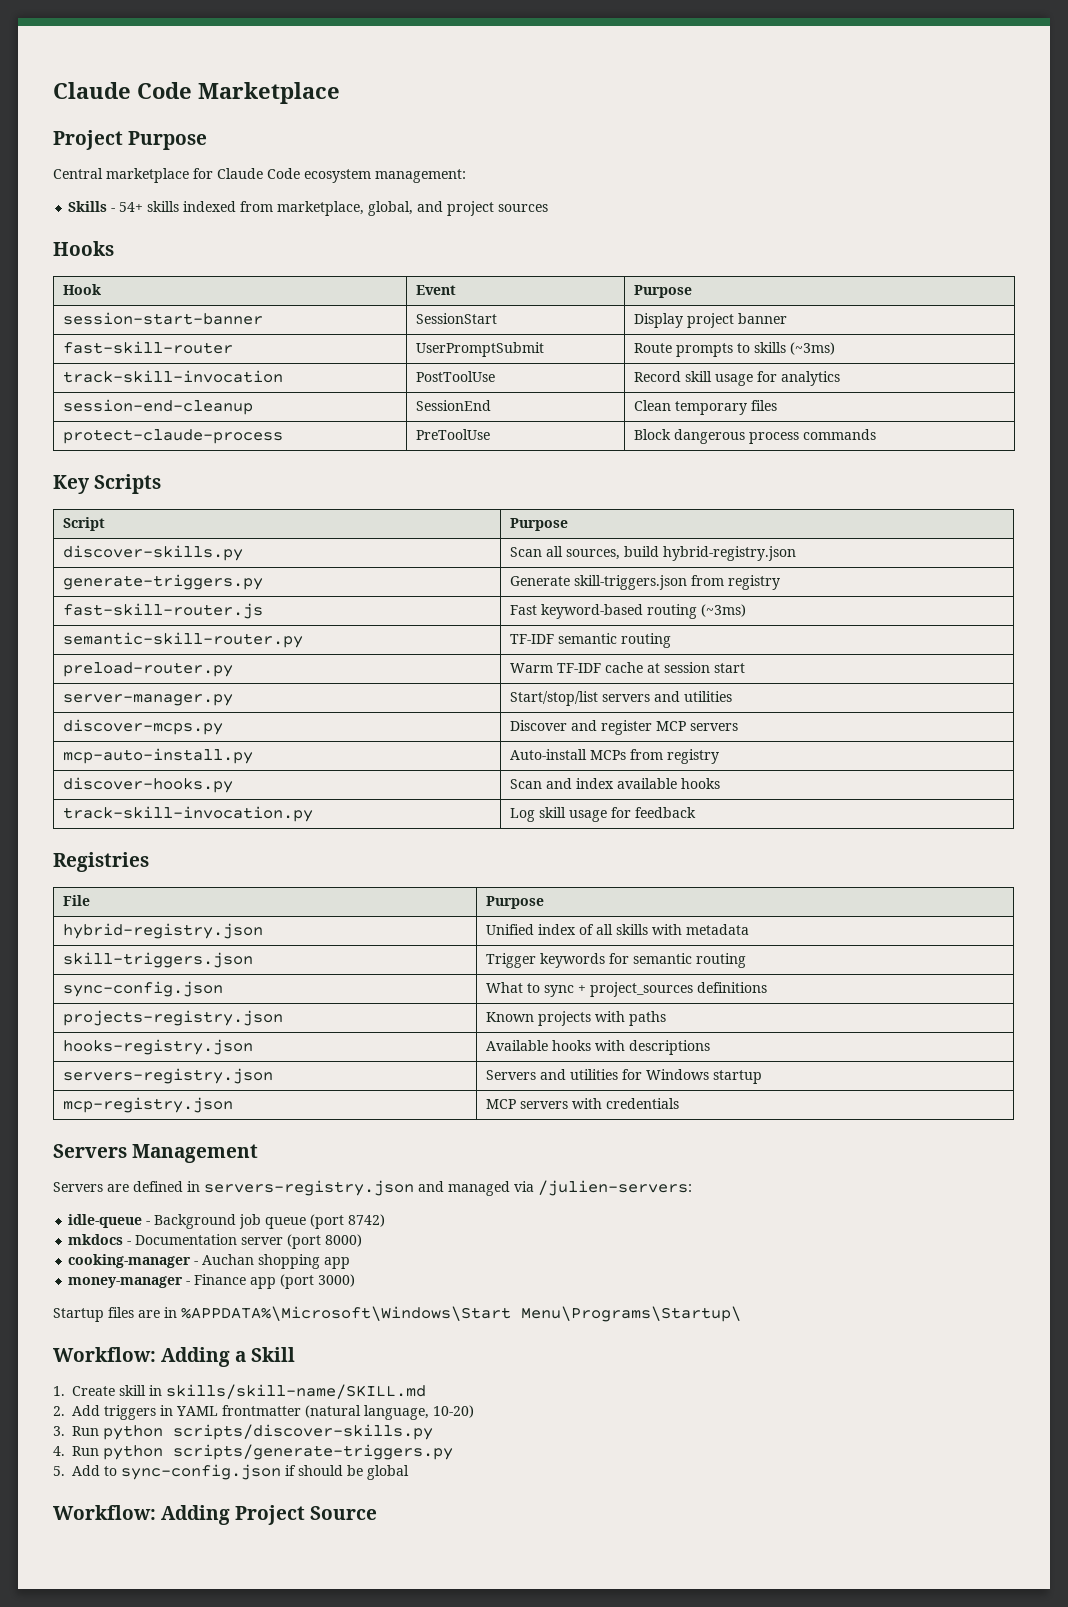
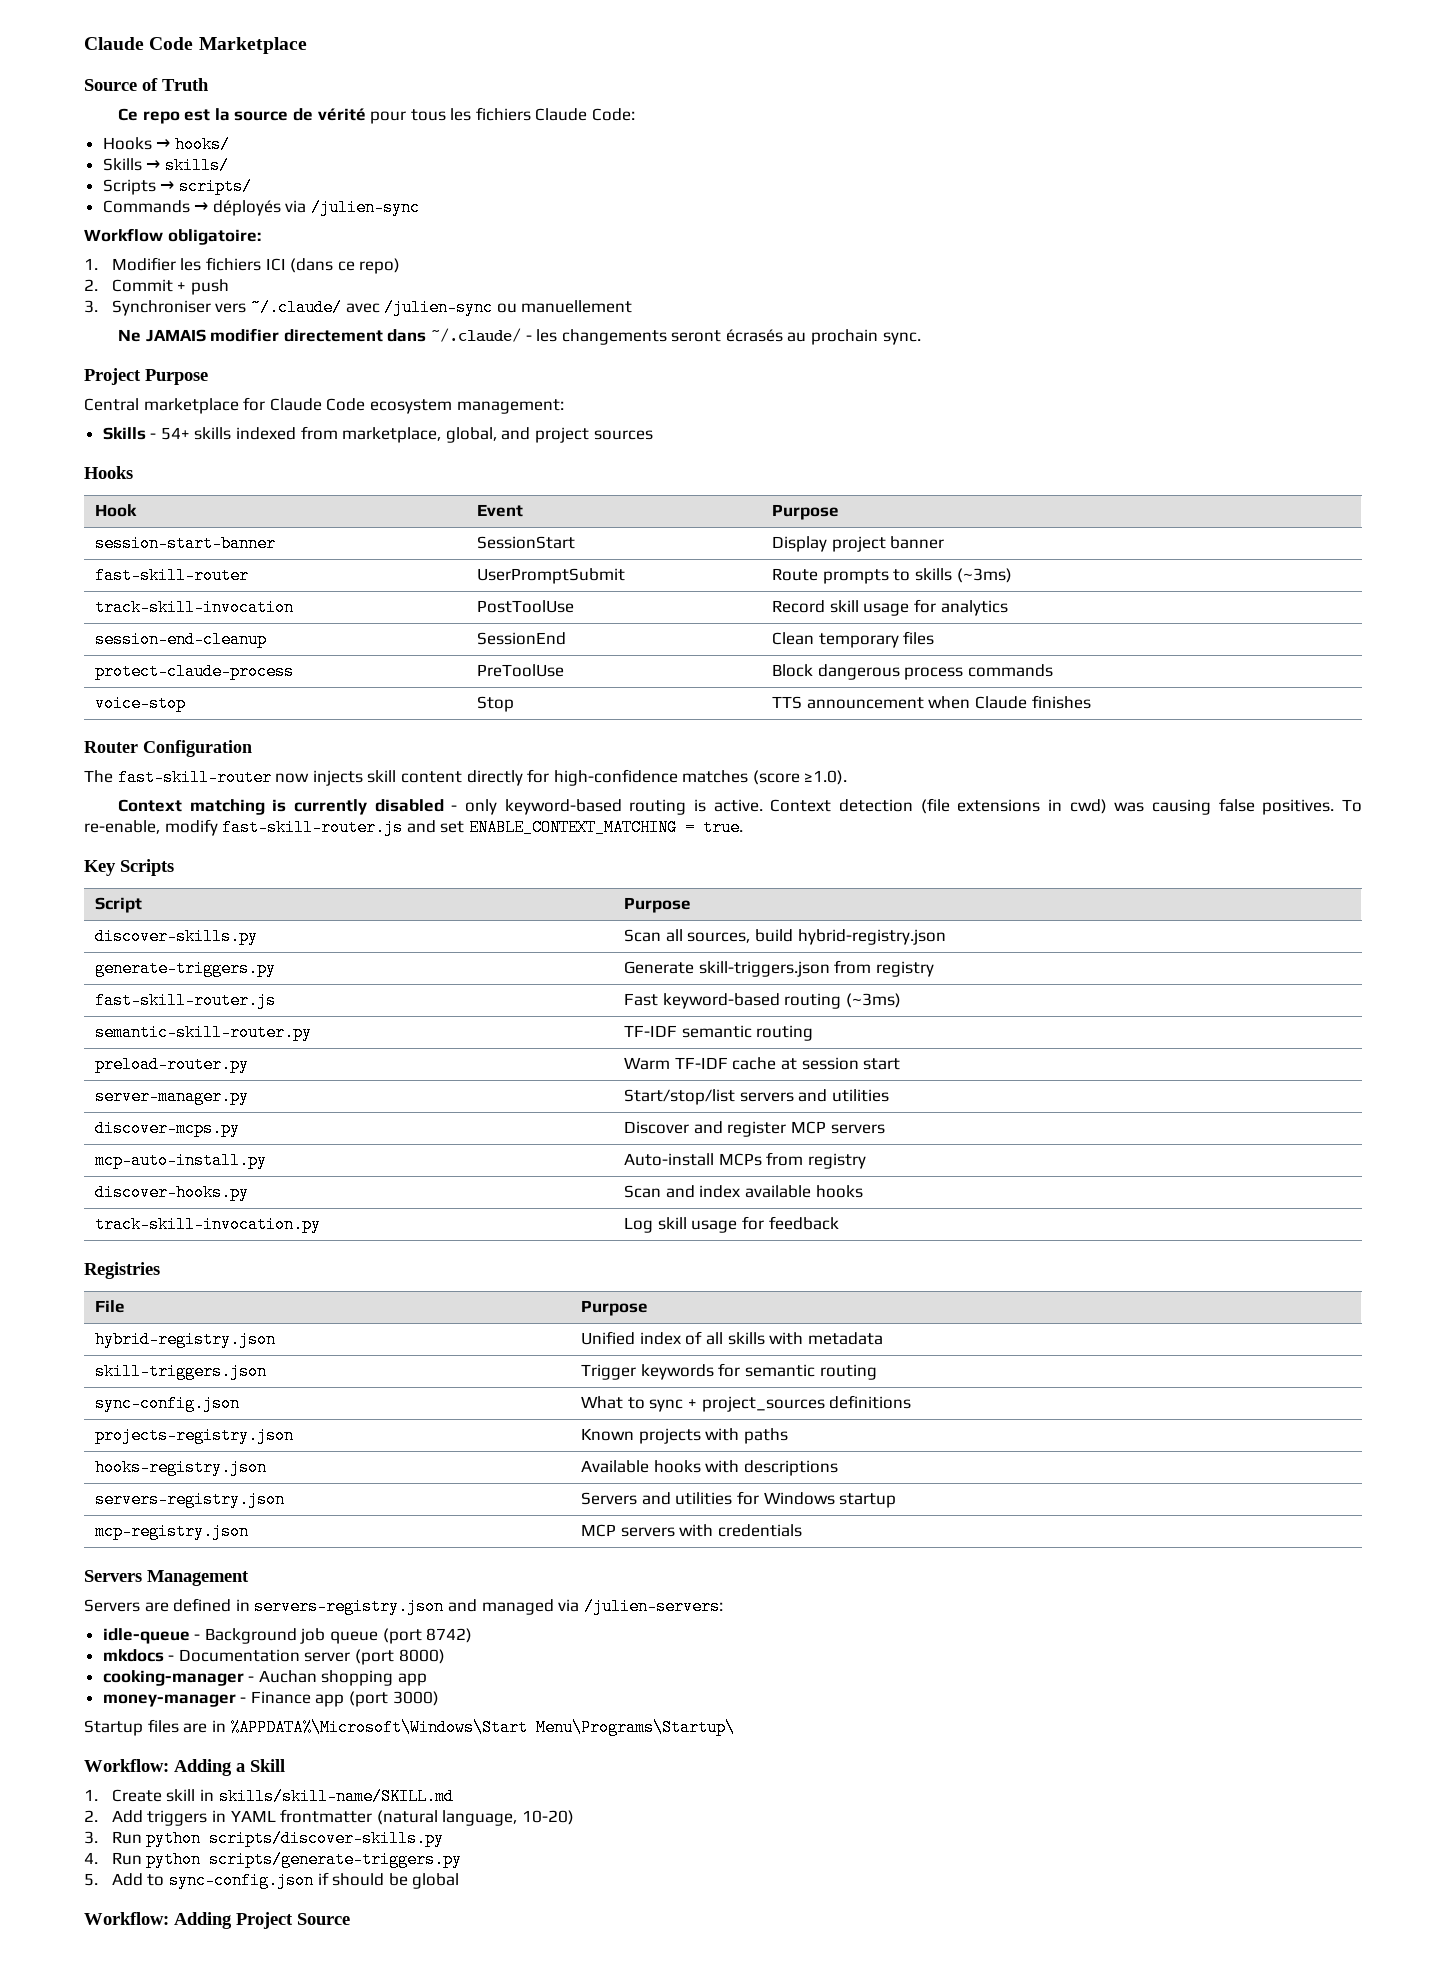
+ Source of Truth
+ Ce repo est la source de vérité pour tous les fichiers Claude Code:
+ Hooks → hooks/
+ Skills → skills/
+ Scripts → scripts/
+ Commands → déployés via /julien-sync
+ Workflow obligatoire:
+ 1. Modifier les fichiers ICI (dans ce repo)
+ 2. Commit + push
+ 3. Synchroniser vers ~/.claude/ avec /julien-sync ou manuellement
+ Ne JAMAIS modifier directement dans ~/.claude/ - les changements seront écrasés au prochain sync.
+ voice-stop | Stop | TTS announcement when Claude finishes
+ Router Configuration
+ The fast-skill-router now injects skill content directly for high-confidence matches (score ≥1.0).
+ Context matching is currently disabled - only keyword-based routing is active. Context detection (file extensions in cwd) was causing false positives. To re-enable, modify fast-skill-router.js and set ENABLE_CONTEXT_MATCHING = true.

